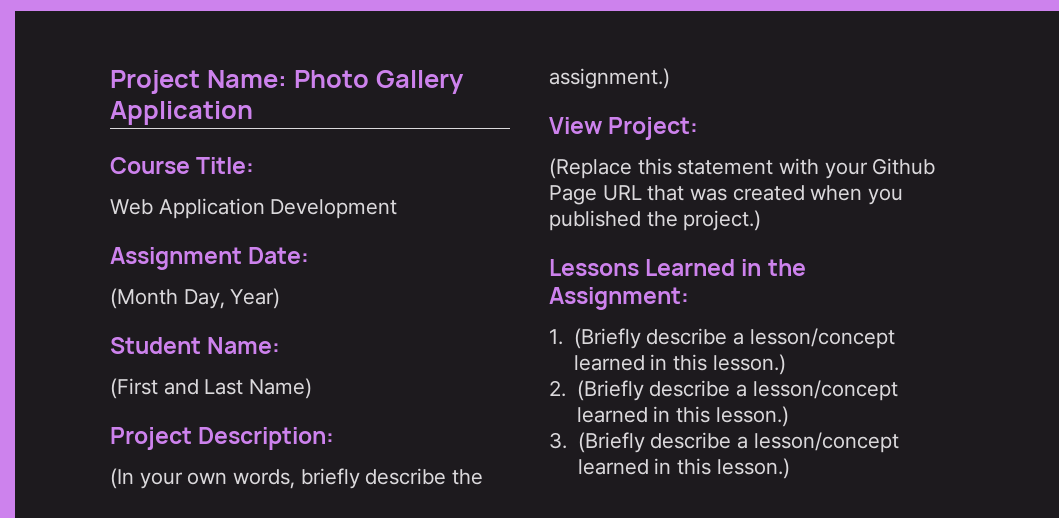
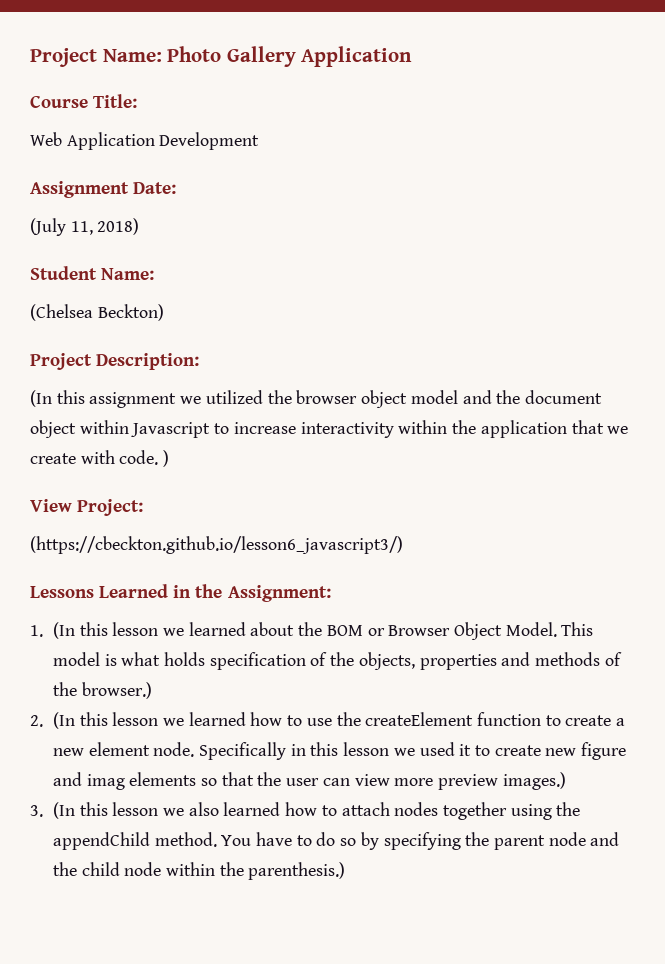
- (Month Day, Year)
+ (July 11, 2018)
- (First and Last Name)
+ (Chelsea Beckton)
- (In your own words, briefly describe the assignment.)
+ (In this assignment we utilized the browser object model and the document object within Javascript to increase interactivity within the application that we create with code. )
  View Project:
- (Replace this statement with your Github Page URL that was created when you published the project.)
+ (https://cbeckton.github.io/lesson6_javascript3/)
- 1. (Briefly describe a lesson/concept learned in this lesson.)
- 2. (Briefly describe a lesson/concept learned in this lesson.)
- 3. (Briefly describe a lesson/concept learned in this lesson.)
+ 1. (In this lesson we learned about the BOM or Browser Object Model. This model is what holds specification of the objects, properties and methods of the browser.)
+ 2. (In this lesson we learned how to use the createElement function to create a new element node. Specifically in this lesson we used it to create new figure and imag elements so that the user can view more preview images.)
+ 3. (In this lesson we also learned how to attach nodes together using the appendChild method. You have to do so by specifying the parent node and the child node within the parenthesis.)

